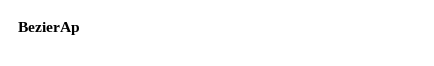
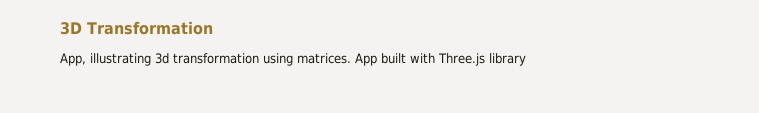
- BezierAp
+ 3D Transformation
+ App, illustrating 3d transformation using matrices. App built with Three.js library

